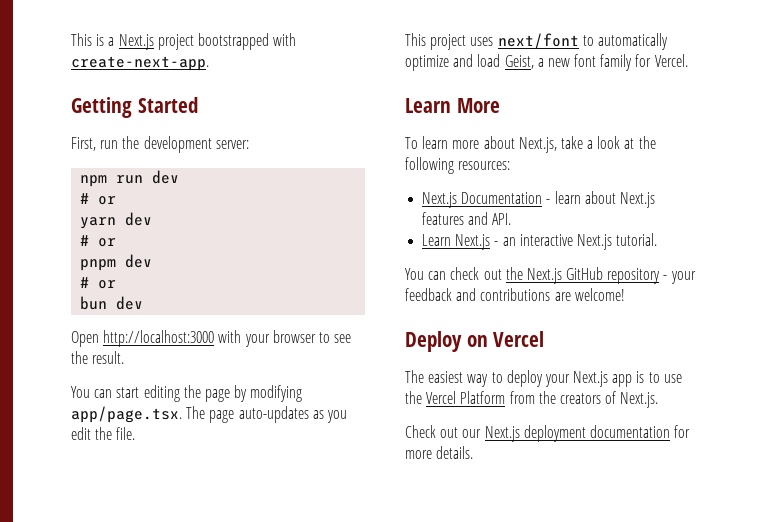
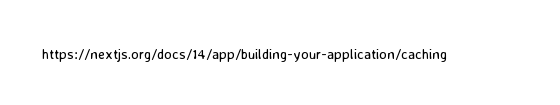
- This is a Next.js project bootstrapped with create-next-app.
- Getting Started
- First, run the development server:
- npm run dev
- # or
- yarn dev
- # or
- pnpm dev
- # or
- bun dev
- Open http://localhost:3000 with your browser to see the result.
- You can start editing the page by modifying app/page.tsx. The page auto-updates as you edit the file.
- This project uses next/font to automatically optimize and load Geist, a new font family for Vercel.
- Learn More
- To learn more about Next.js, take a look at the following resources:
- Next.js Documentation - learn about Next.js features and API.
- Learn Next.js - an interactive Next.js tutorial.
- You can check out the Next.js GitHub repository - your feedback and contributions are welcome!
- Deploy on Vercel
- The easiest way to deploy your Next.js app is to use the Vercel Platform from the creators of Next.js.
- Check out our Next.js deployment documentation for more details.
+ https://nextjs.org/docs/14/app/building-your-application/caching

